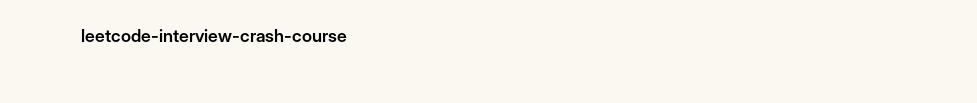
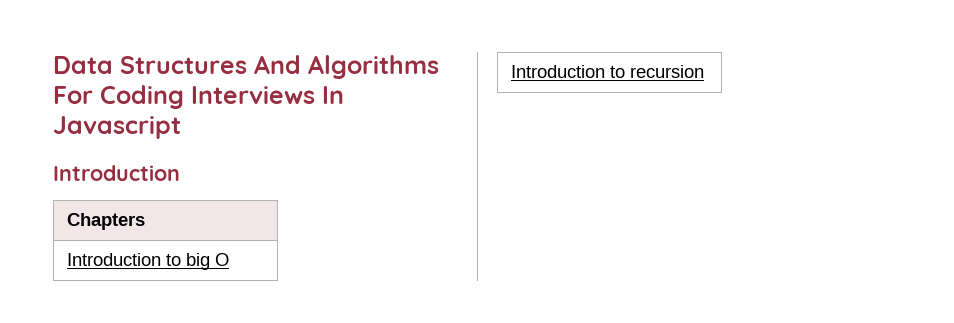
- leetcode-interview-crash-course
+ Data Structures And Algorithms For Coding Interviews In Javascript
+ Introduction
+ Chapters
+ Introduction to big O
+ Introduction to recursion

